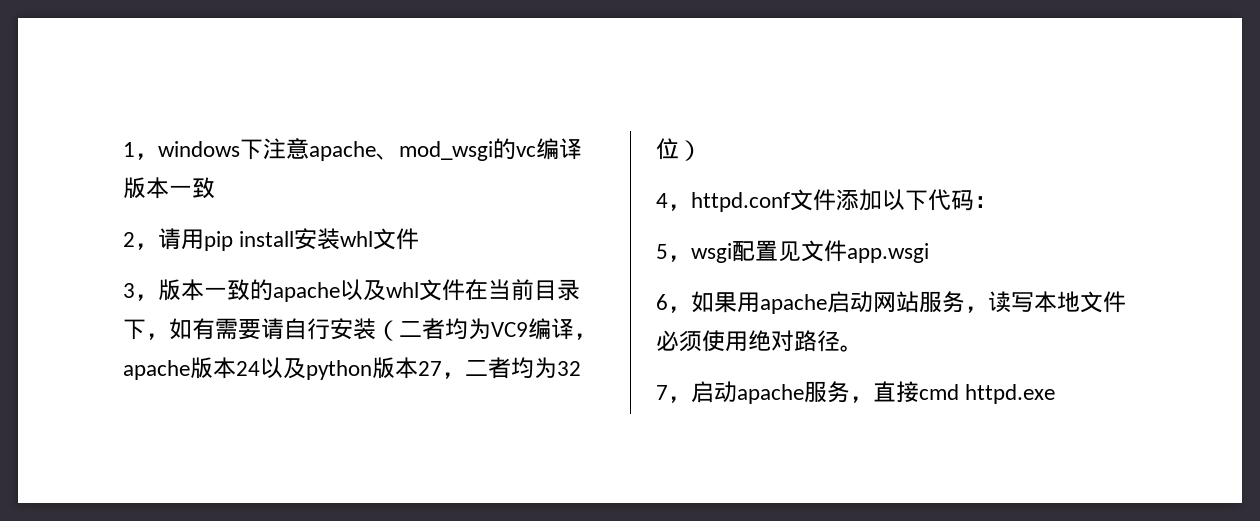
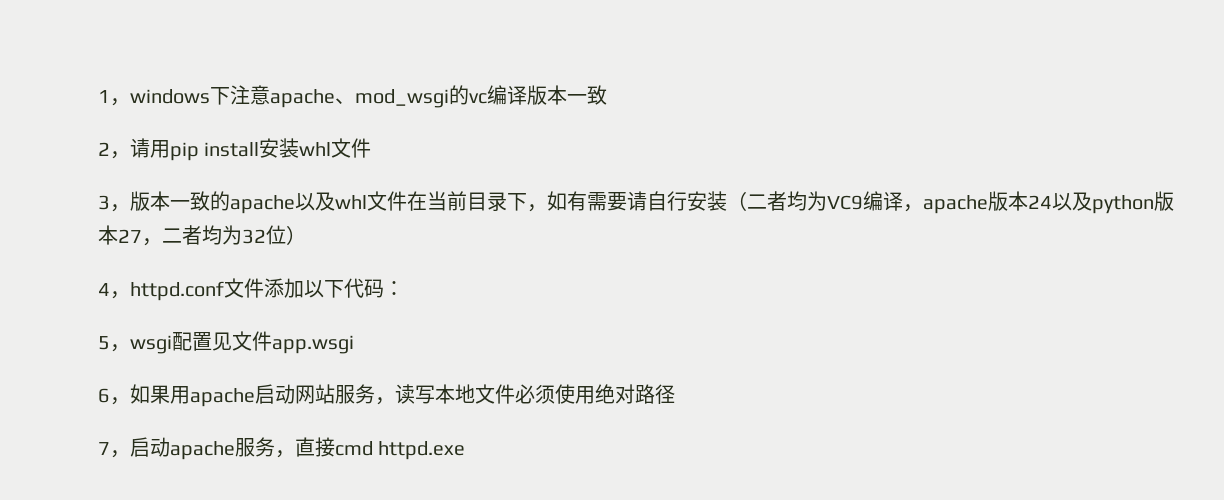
- 6，如果用apache启动网站服务，读写本地文件必须使用绝对路径。
+ 6，如果用apache启动网站服务，读写本地文件必须使用绝对路径

